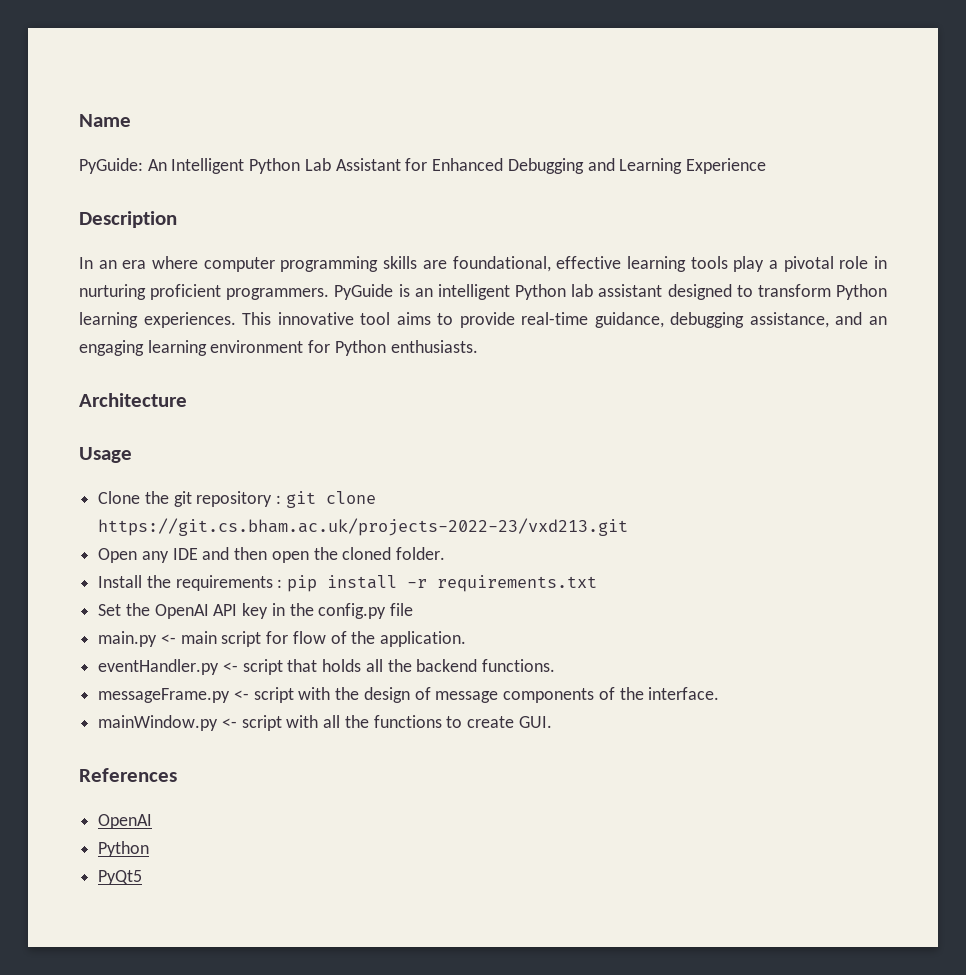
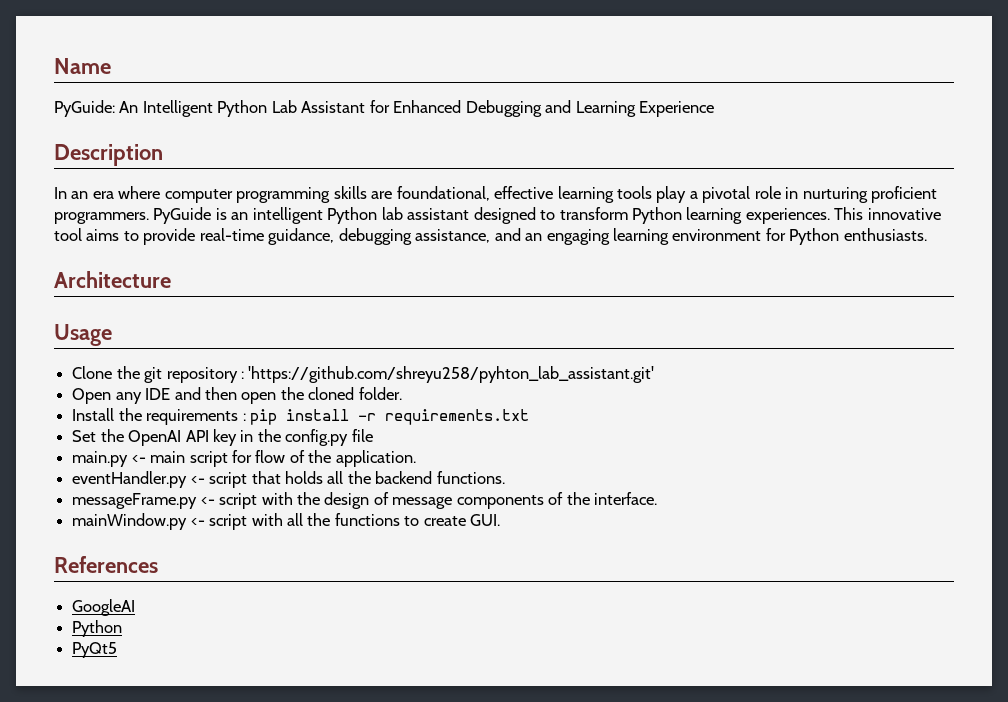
- Clone the git repository : git clone https://git.cs.bham.ac.uk/projects-2022-23/vxd213.git
+ Clone the git repository : 'https://github.com/shreyu258/pyhton_lab_assistant.git'
  References
- OpenAI
+ GoogleAI

